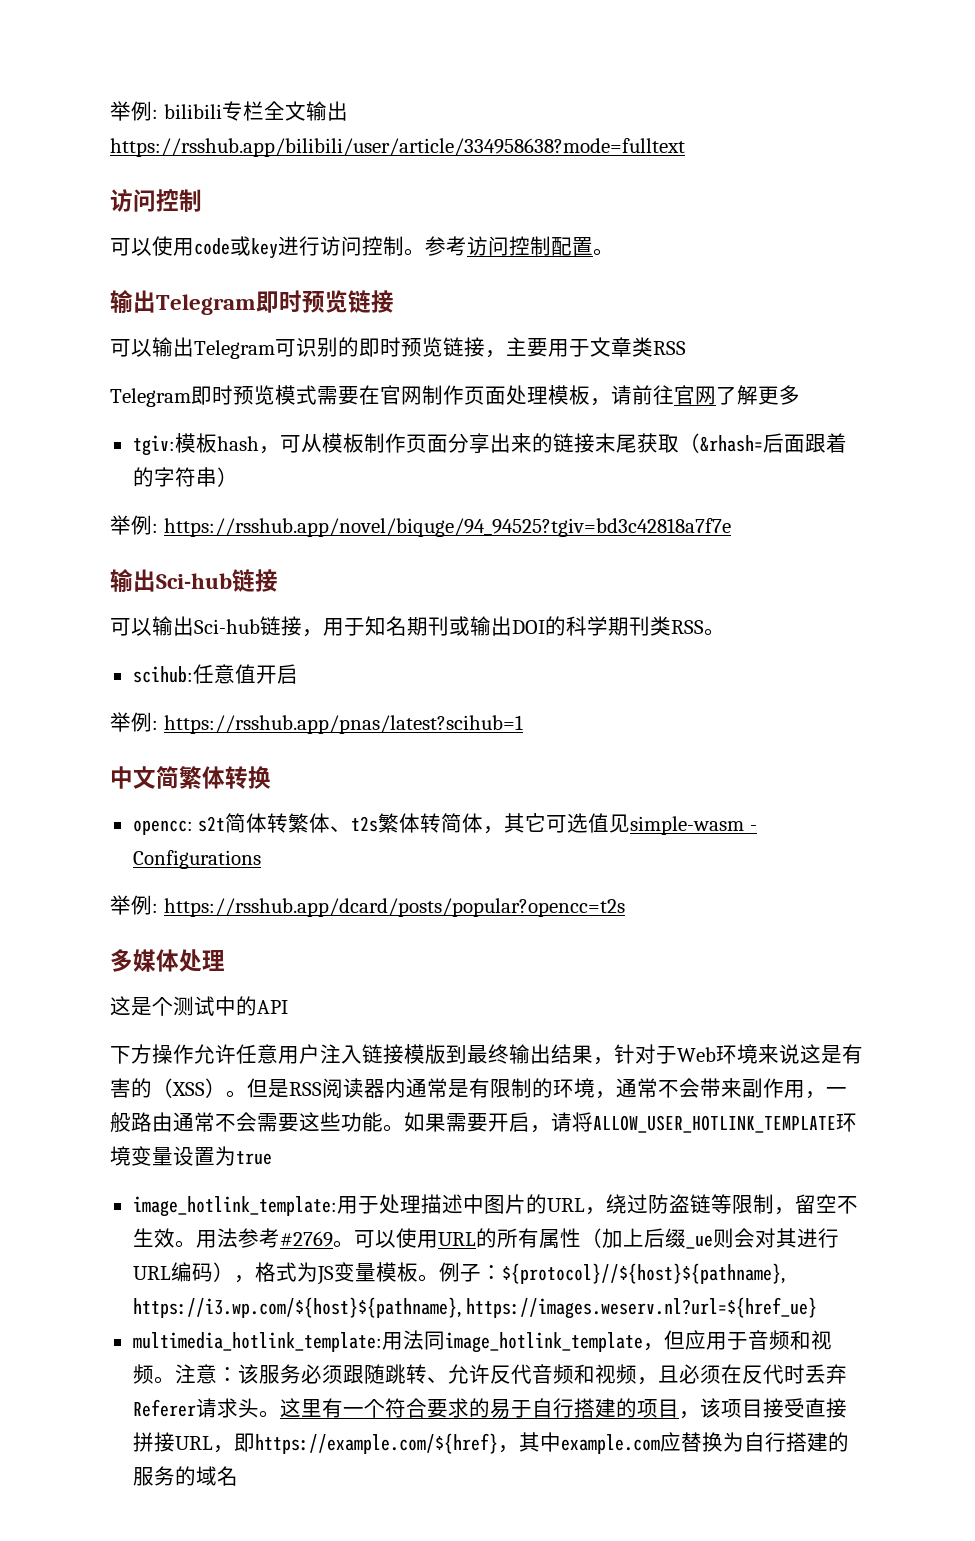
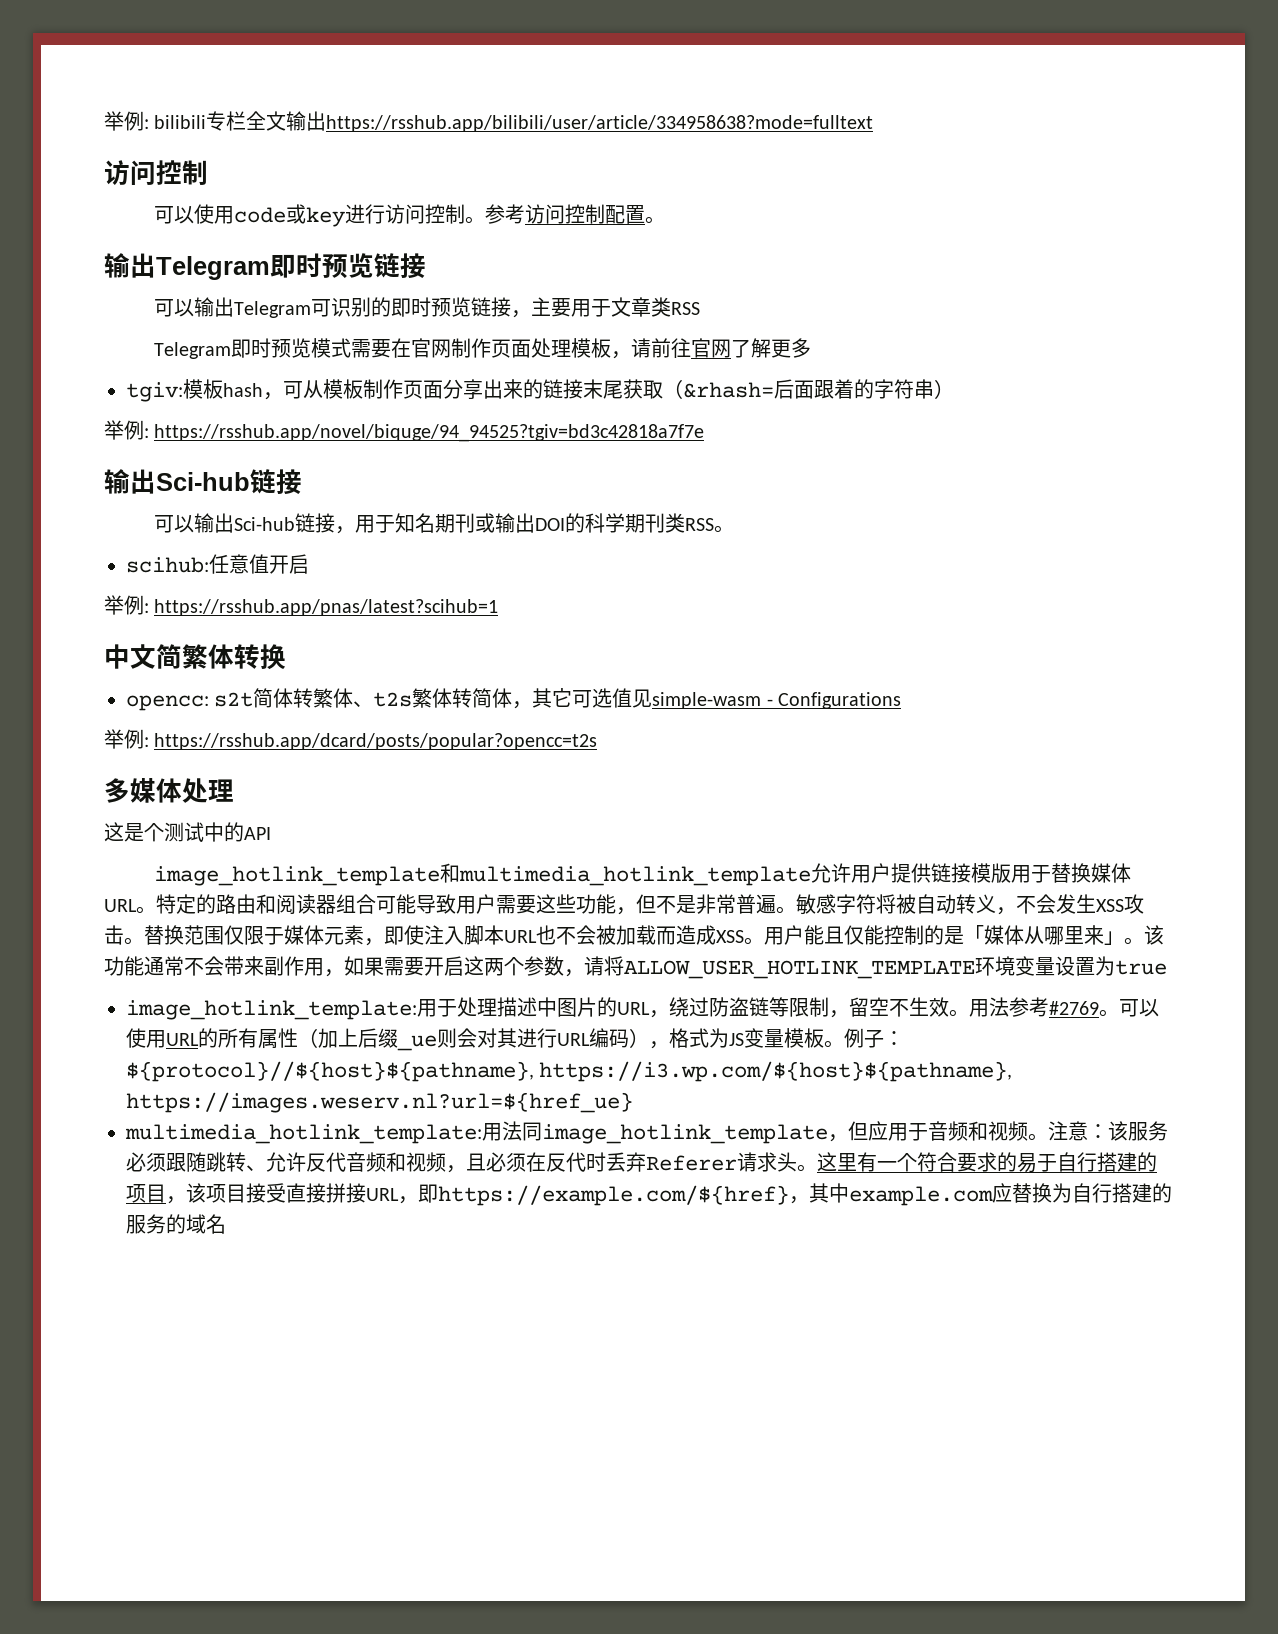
- 下方操作允许任意用户注入链接模版到最终输出结果，针对于Web环境来说这是有害的（XSS）。但是RSS阅读器内通常是有限制的环境，通常不会带来副作用，一般路由通常不会需要这些功能。如果需要开启，请将ALLOW_USER_HOTLINK_TEMPLATE环境变量设置为true
+ image_hotlink_template和multimedia_hotlink_template允许用户提供链接模版用于替换媒体URL。特定的路由和阅读器组合可能导致用户需要这些功能，但不是非常普遍。敏感字符将被自动转义，不会发生XSS攻击。替换范围仅限于媒体元素，即使注入脚本URL也不会被加载而造成XSS。用户能且仅能控制的是「媒体从哪里来」。该功能通常不会带来副作用，如果需要开启这两个参数，请将ALLOW_USER_HOTLINK_TEMPLATE环境变量设置为true

